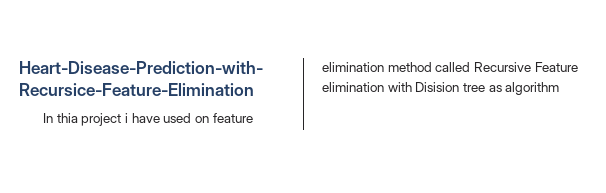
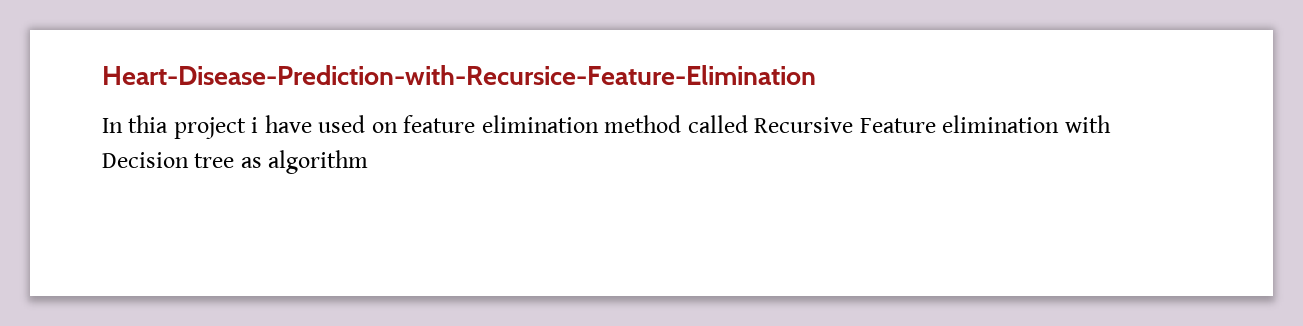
- In thia project i have used on feature elimination method called Recursive Feature elimination with Disision tree as algorithm
+ In thia project i have used on feature elimination method called Recursive Feature elimination with Decision tree as algorithm

